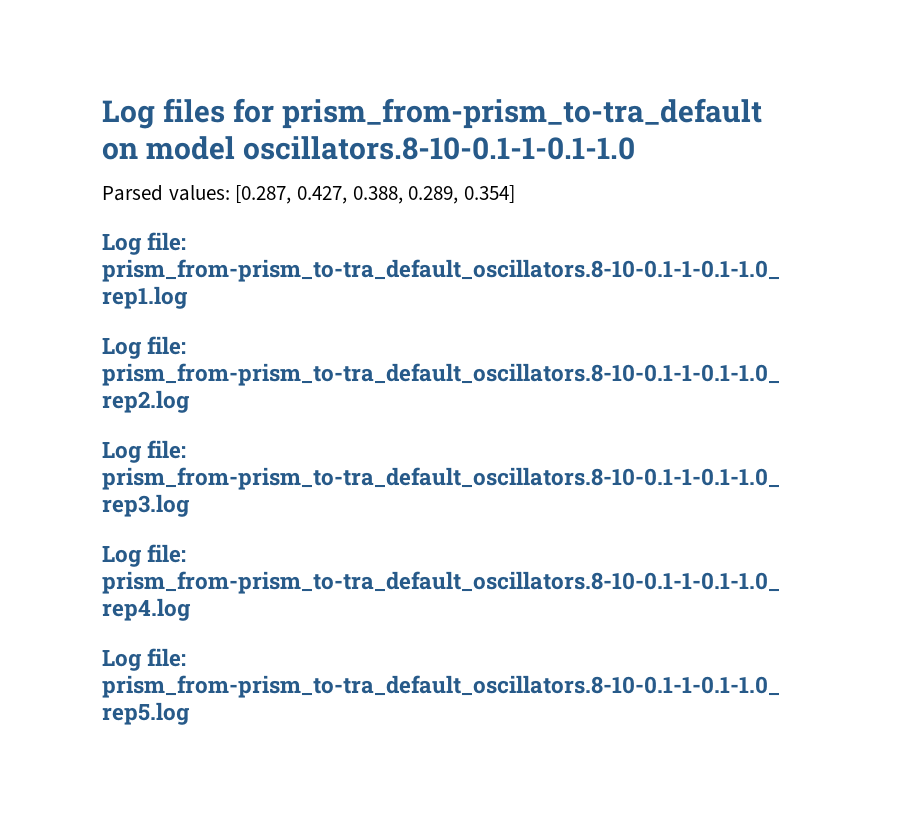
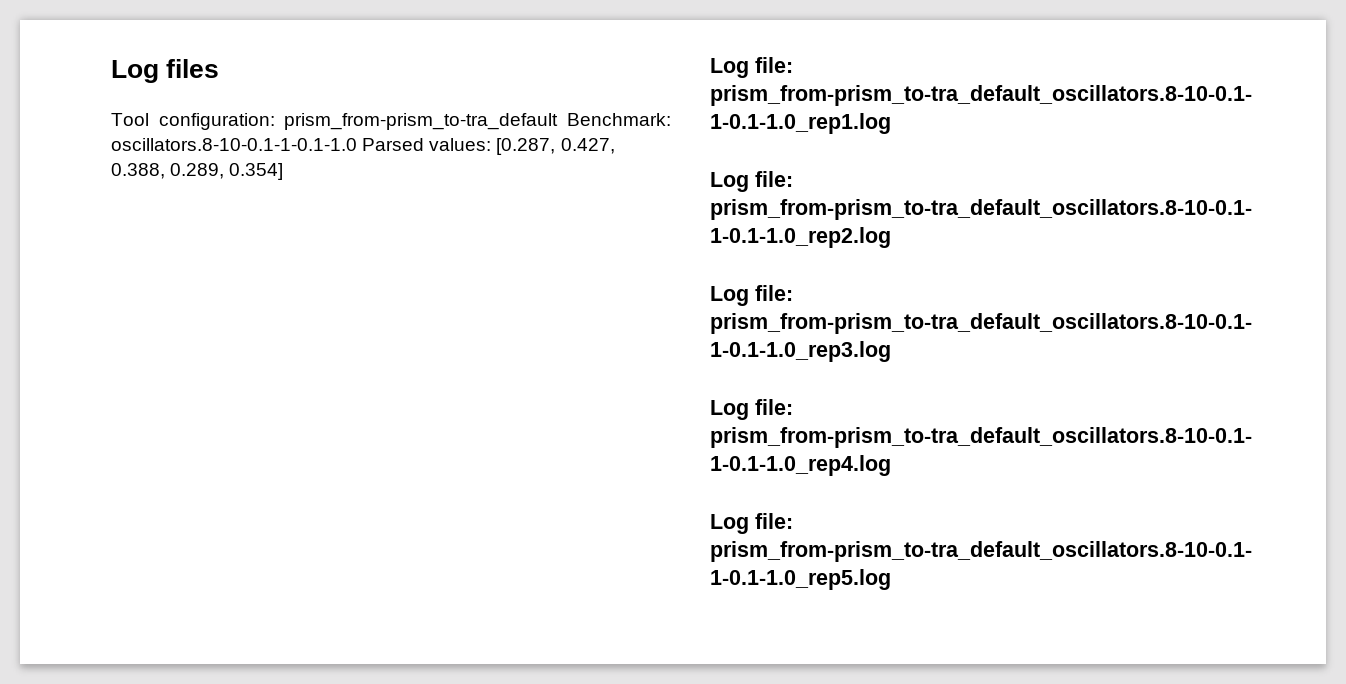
- Log files for prism_from-prism_to-tra_default on model oscillators.8-10-0.1-1-0.1-1.0
- Parsed values: [0.287, 0.427, 0.388, 0.289, 0.354]
+ Log files
+ Tool configuration: prism_from-prism_to-tra_default Benchmark: oscillators.8-10-0.1-1-0.1-1.0 Parsed values: [0.287, 0.427, 0.388, 0.289, 0.354]

